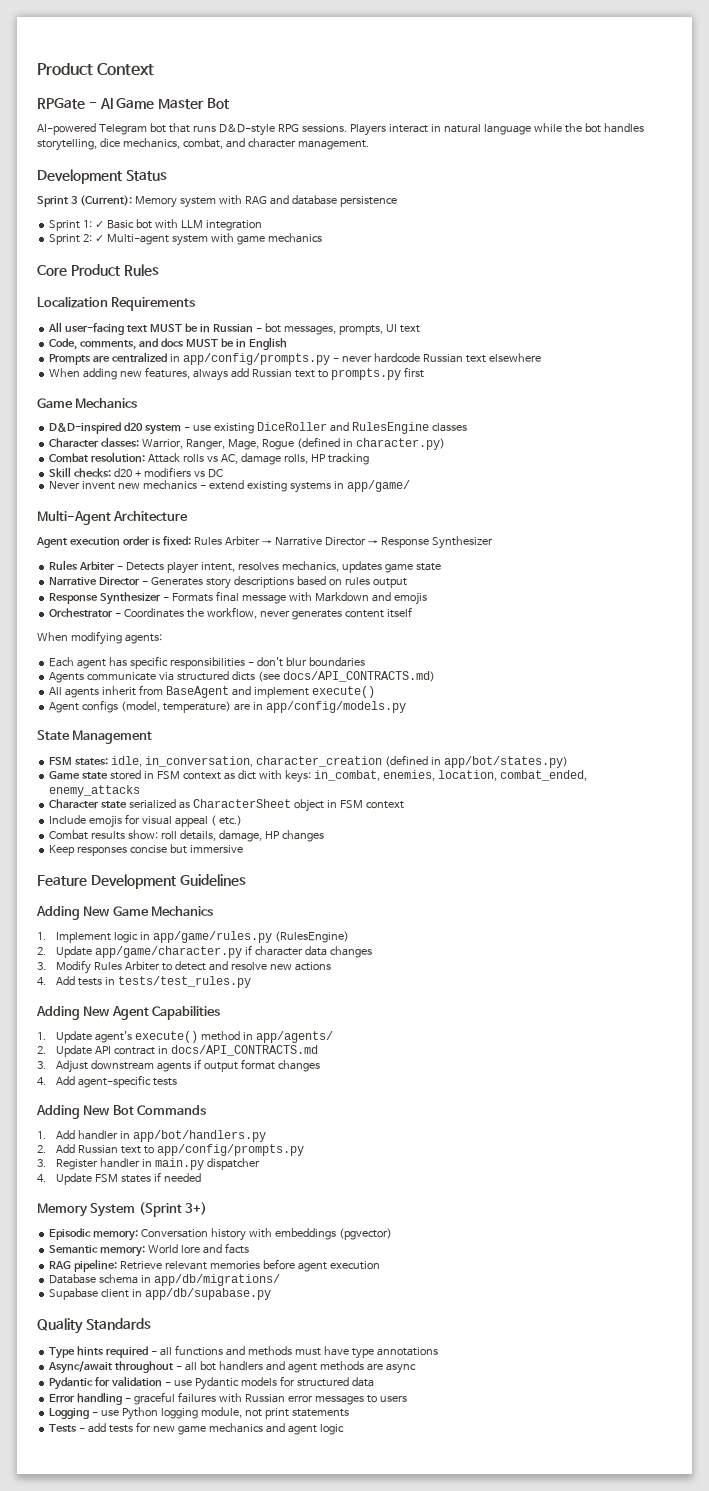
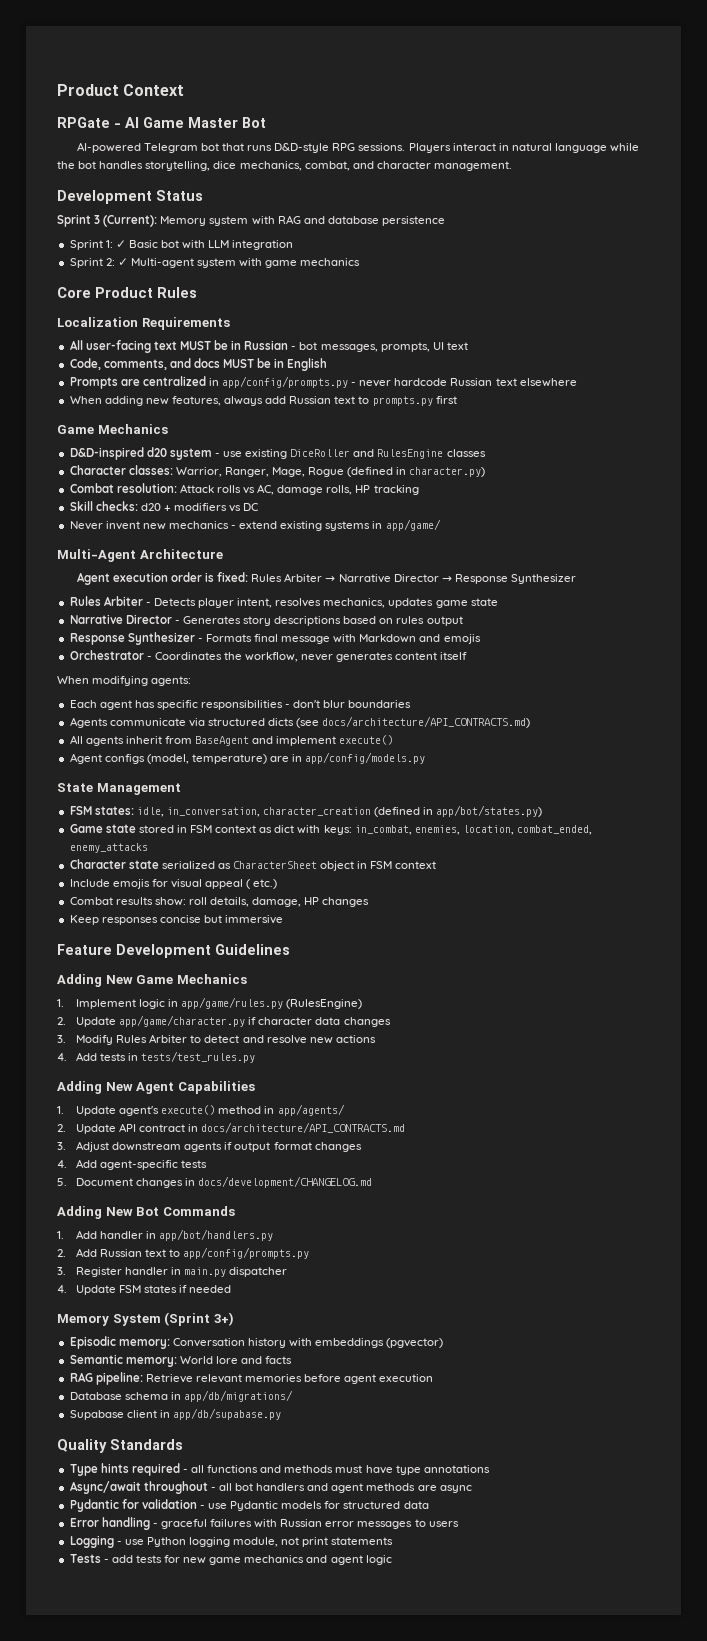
- Agents communicate via structured dicts (see docs/API_CONTRACTS.md)
+ Agents communicate via structured dicts (see docs/architecture/API_CONTRACTS.md)
- 2. Update API contract in docs/API_CONTRACTS.md
+ 2. Update API contract in docs/architecture/API_CONTRACTS.md
+ 5. Document changes in docs/development/CHANGELOG.md

